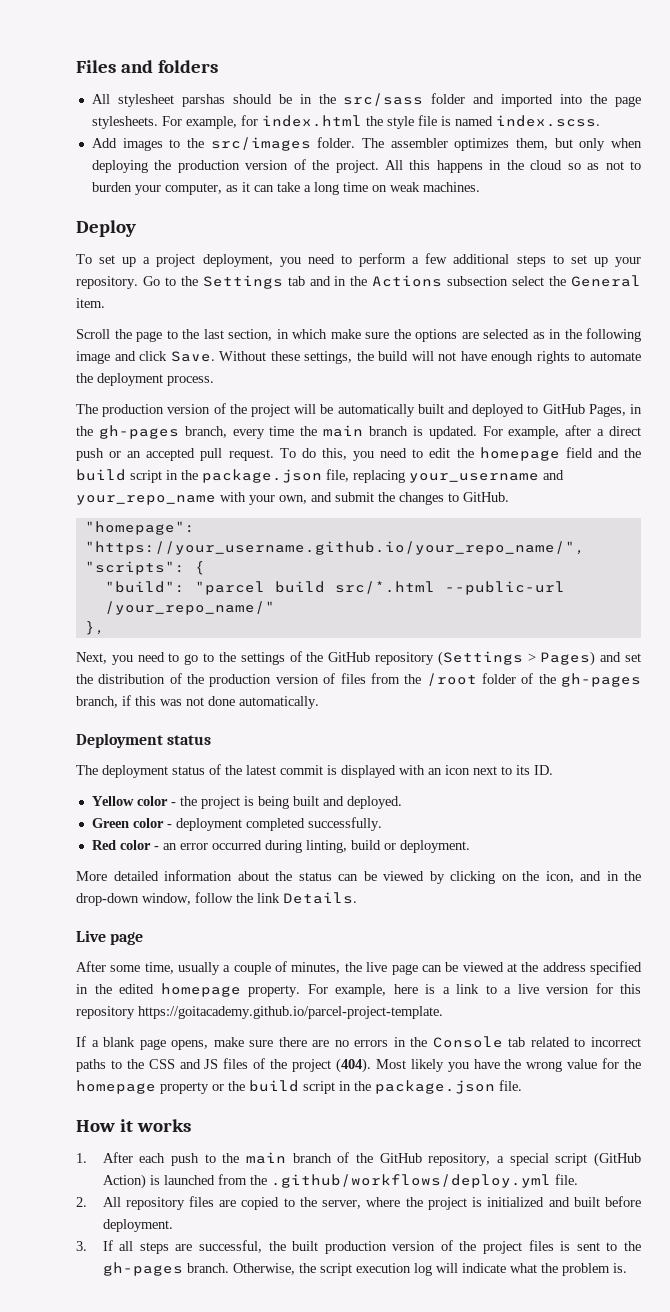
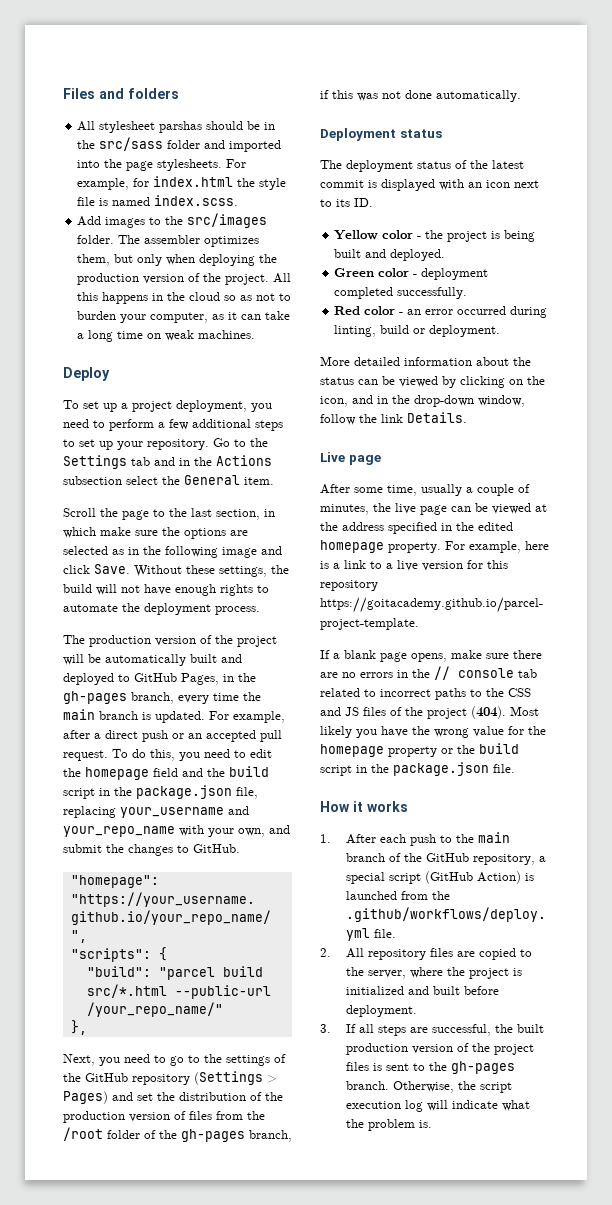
- If a blank page opens, make sure there are no errors in the Console tab related to incorrect paths to the CSS and JS files of the project (404).
+ If a blank page opens, make sure there are no errors in the // console tab related to incorrect paths to the CSS and JS files of the project (404).

